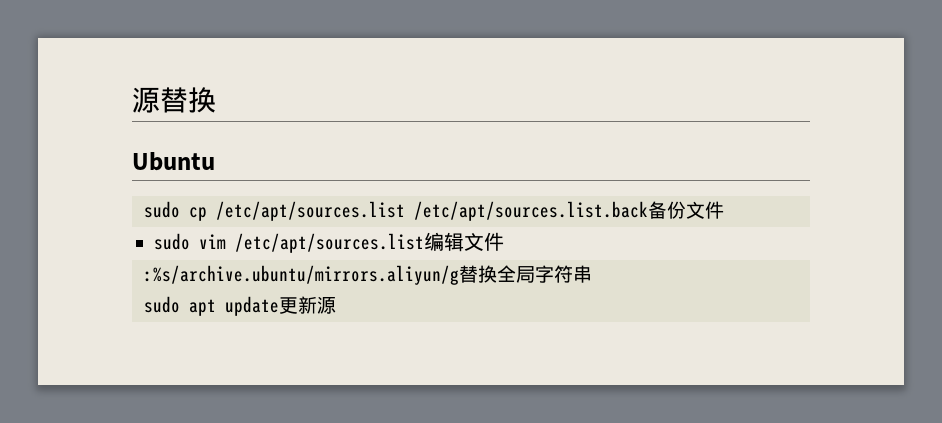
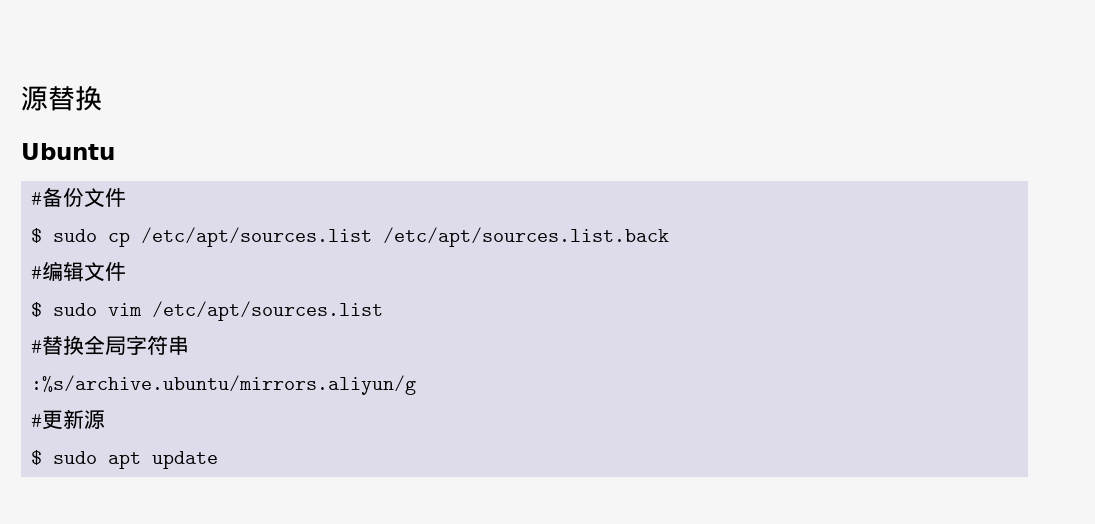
- sudo cp /etc/apt/sources.list /etc/apt/sources.list.back备份文件
- sudo vim /etc/apt/sources.list编辑文件
- :%s/archive.ubuntu/mirrors.aliyun/g替换全局字符串
+ #备份文件
+ $ sudo cp /etc/apt/sources.list /etc/apt/sources.list.back
+ #编辑文件
+ $ sudo vim /etc/apt/sources.list
+ #替换全局字符串
- sudo apt update更新源
+ :%s/archive.ubuntu/mirrors.aliyun/g
+ #更新源
+ $ sudo apt update

